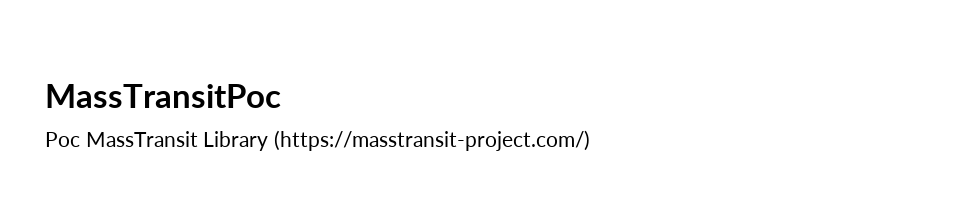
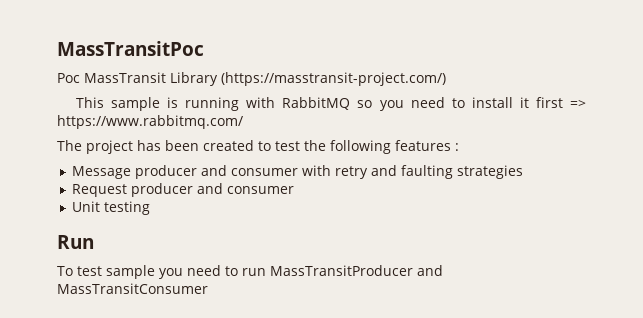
+ This sample is running with RabbitMQ so you need to install it first => https://www.rabbitmq.com/
+ The project has been created to test the following features :
+ Message producer and consumer with retry and faulting strategies
+ Request producer and consumer
+ Unit testing
+ Run
+ To test sample you need to run MassTransitProducer and MassTransitConsumer

